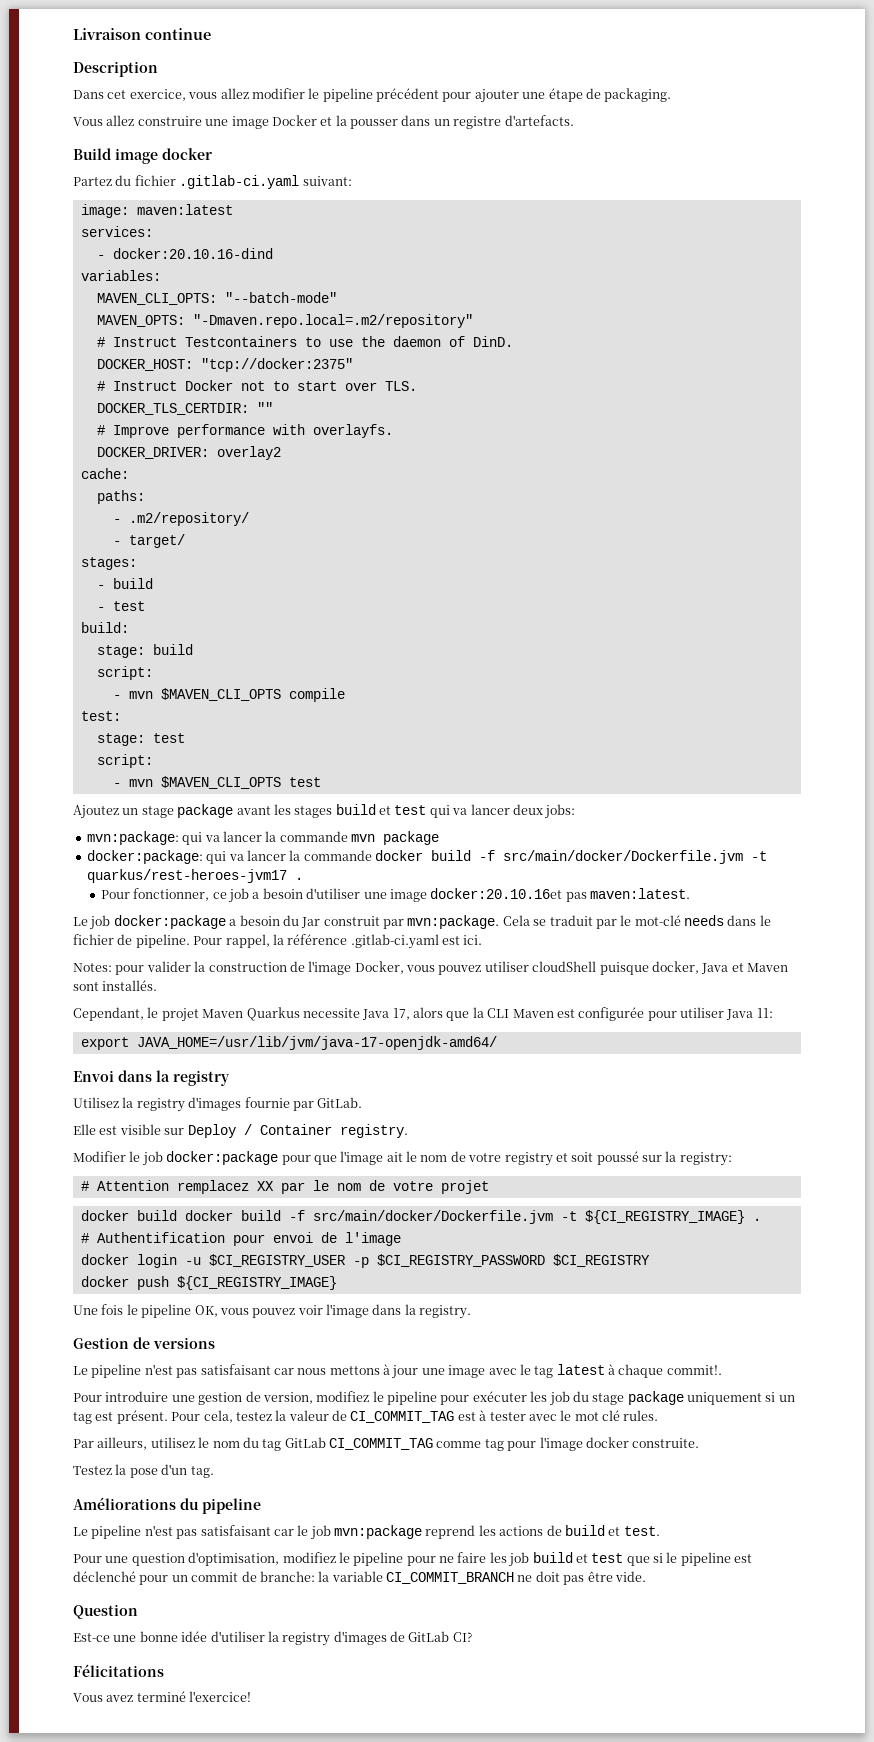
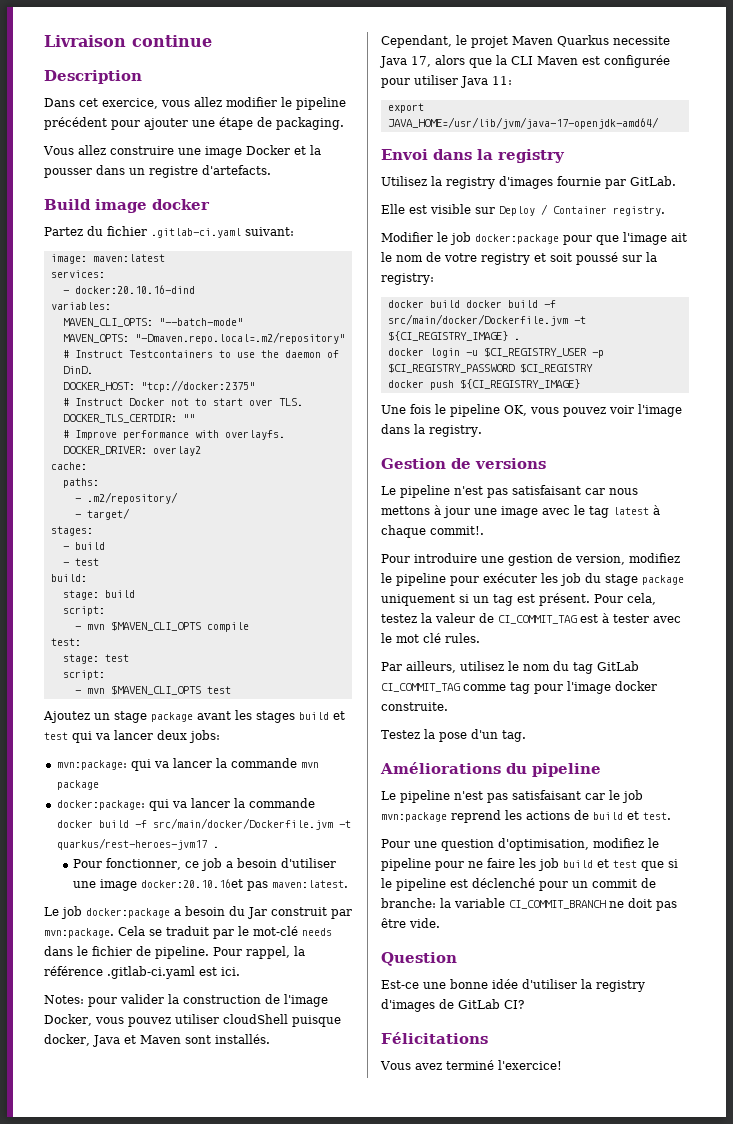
- # Attention remplacez XX par le nom de votre projet
- # Authentification pour envoi de l'image

